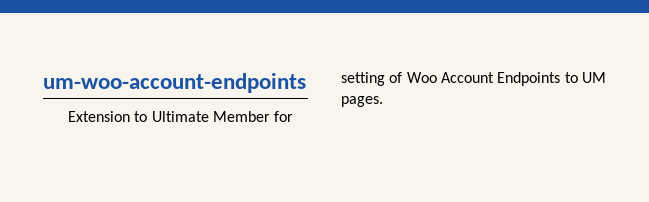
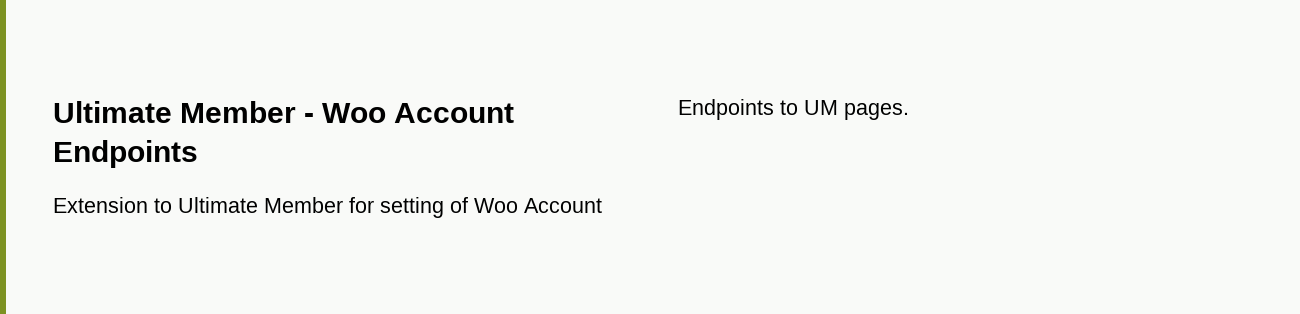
- um-woo-account-endpoints
+ Ultimate Member - Woo Account Endpoints

